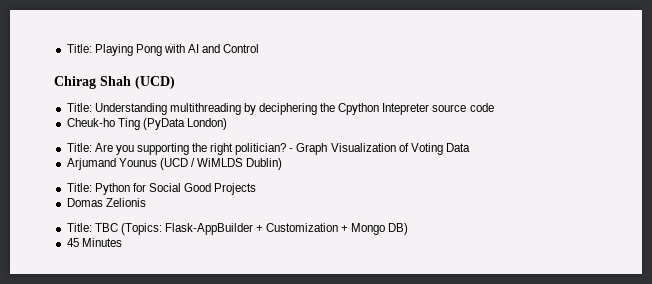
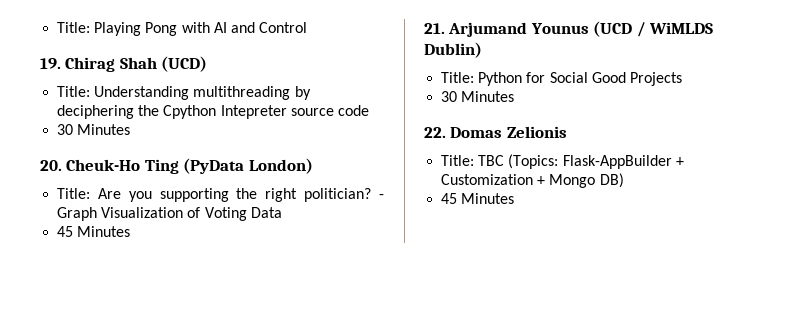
- Chirag Shah (UCD)
+ 19. Chirag Shah (UCD)
  Title: Understanding multithreading by deciphering the Cpython Intepreter source code
- Cheuk-ho Ting (PyData London)
+ 30 Minutes
+ 20. Cheuk-Ho Ting (PyData London)
  - Graph Visualization of Voting Data
- Arjumand Younus (UCD / WiMLDS Dublin)
+ 45 Minutes
+ 21. Arjumand Younus (UCD / WiMLDS Dublin)
  Title: Python for Social Good Projects
- Domas Zelionis
+ 30 Minutes
+ 22. Domas Zelionis

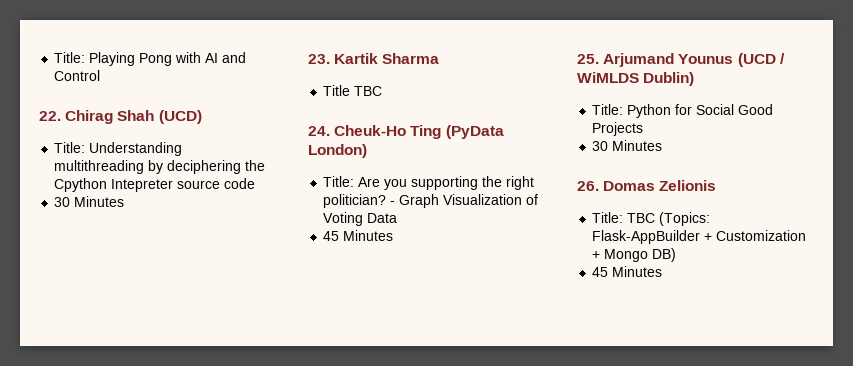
- 19. Chirag Shah (UCD)
+ 22. Chirag Shah (UCD)
- 20. Cheuk-Ho Ting (PyData London)
+ 23. Kartik Sharma
+ Title TBC
+ 24. Cheuk-Ho Ting (PyData London)
- 21. Arjumand Younus (UCD / WiMLDS Dublin)
+ 25. Arjumand Younus (UCD / WiMLDS Dublin)
- 22. Domas Zelionis
+ 26. Domas Zelionis

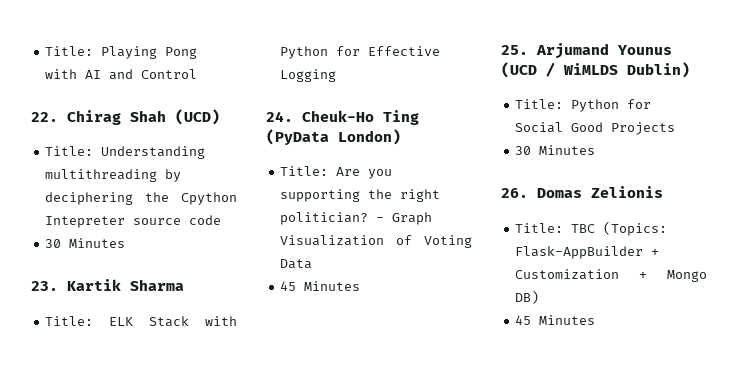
- Title TBC
+ Title: ELK Stack with Python for Effective Logging

